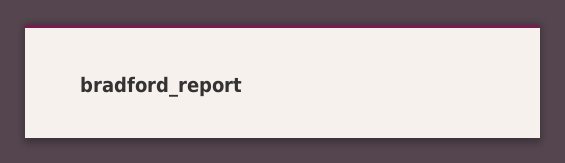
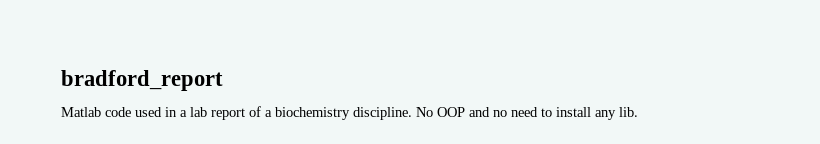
+ Matlab code used in a lab report of a biochemistry discipline. No OOP and no need to install any lib.

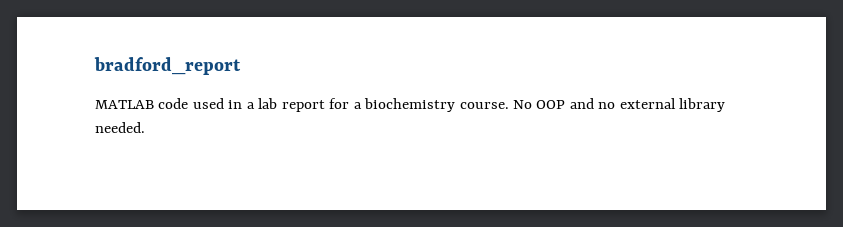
- Matlab code used in a lab report of a biochemistry discipline.
+ MATLAB code used in a lab report for a biochemistry course.
- No OOP and no need to install any lib.
+ No OOP and no external library needed.

